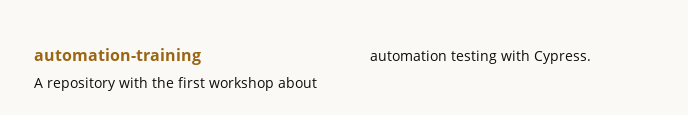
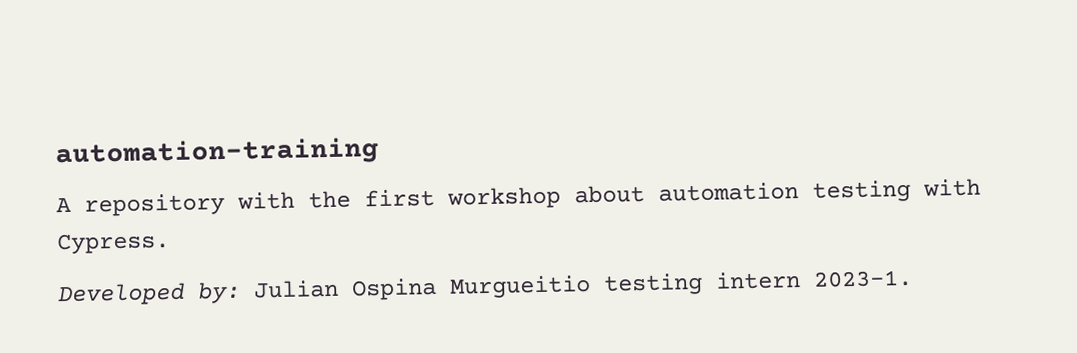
+ Developed by: Julian Ospina Murgueitio testing intern 2023-1.

